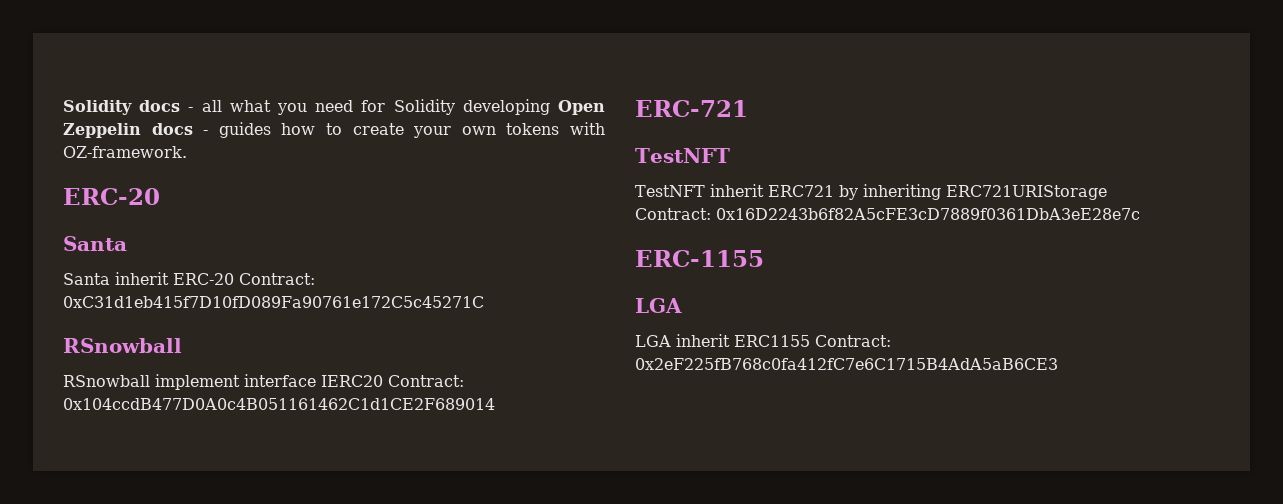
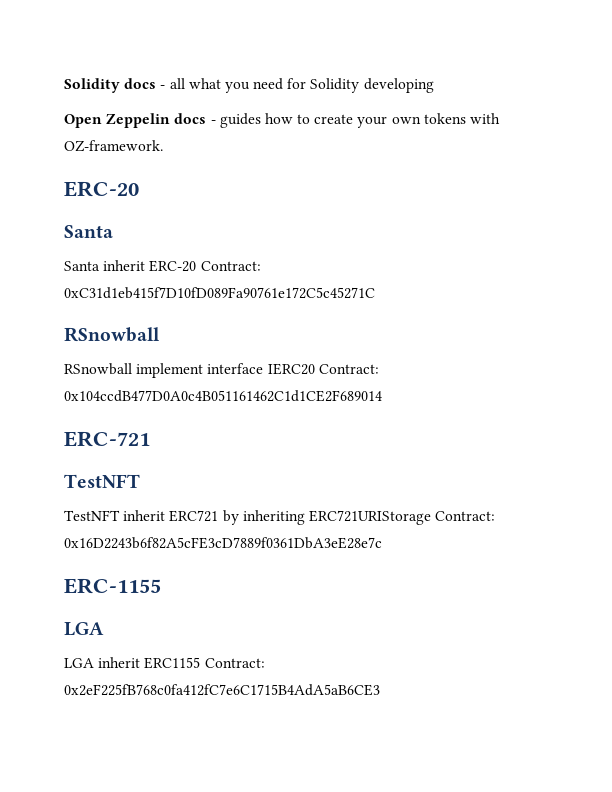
- Solidity docs - all what you need for Solidity developing Open Zeppelin docs - guides how to create your own tokens with OZ-framework.
+ Solidity docs - all what you need for Solidity developing
+ Open Zeppelin docs - guides how to create your own tokens with OZ-framework.

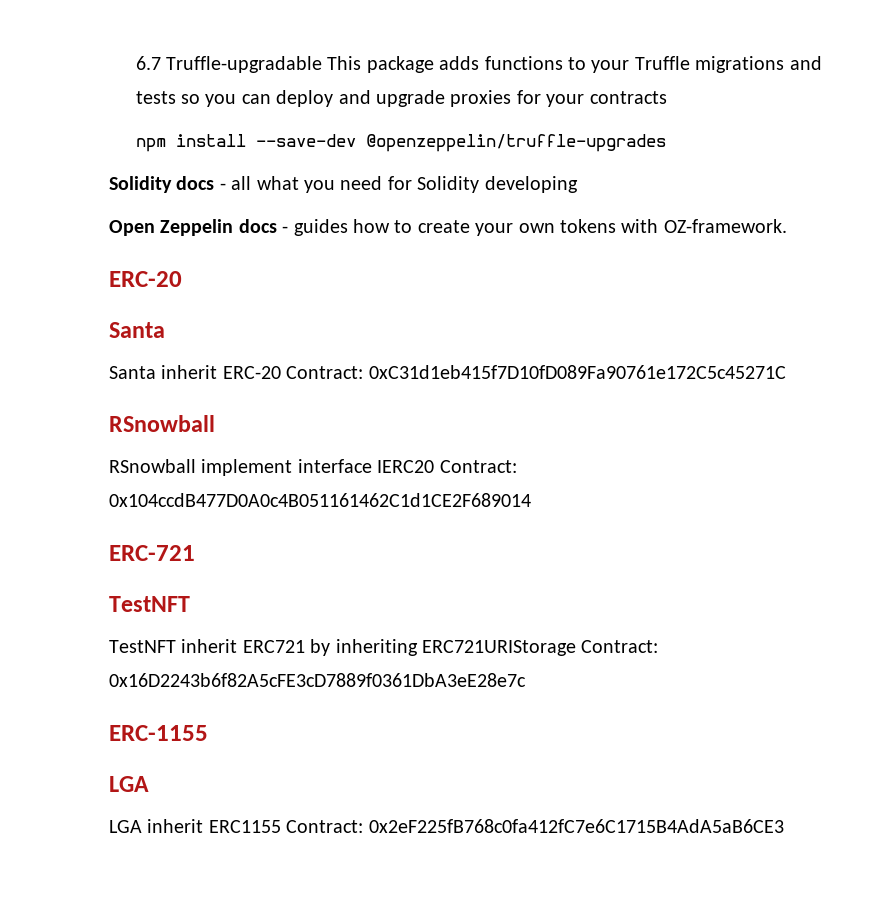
+ 6.7 Truffle-upgradable This package adds functions to your Truffle migrations and tests so you can deploy and upgrade proxies for your contracts
+ npm install --save-dev @openzeppelin/truffle-upgrades

